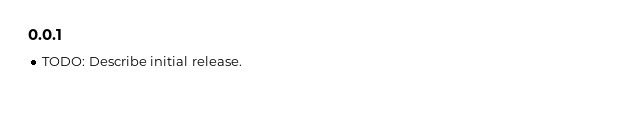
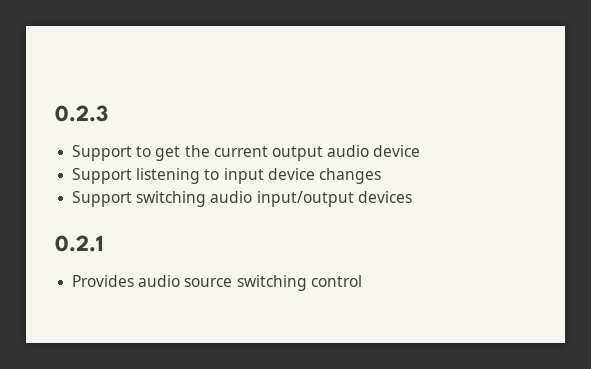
- 0.0.1
- TODO: Describe initial release.
+ 0.2.3
+ Support to get the current output audio device
+ Support listening to input device changes
+ Support switching audio input/output devices
+ 0.2.1
+ Provides audio source switching control

